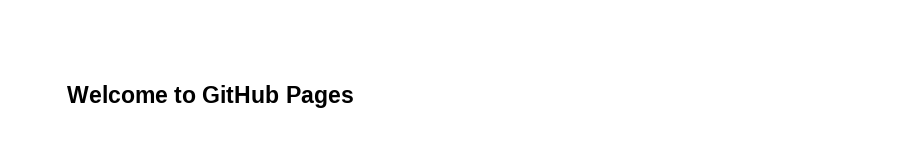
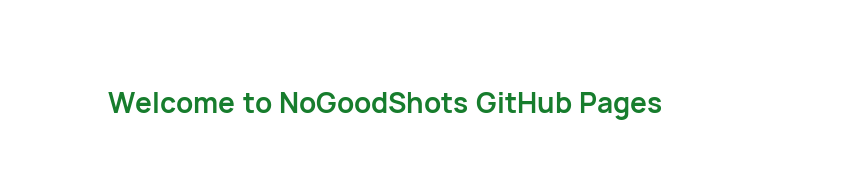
- Welcome to GitHub Pages
+ Welcome to NoGoodShots GitHub Pages

